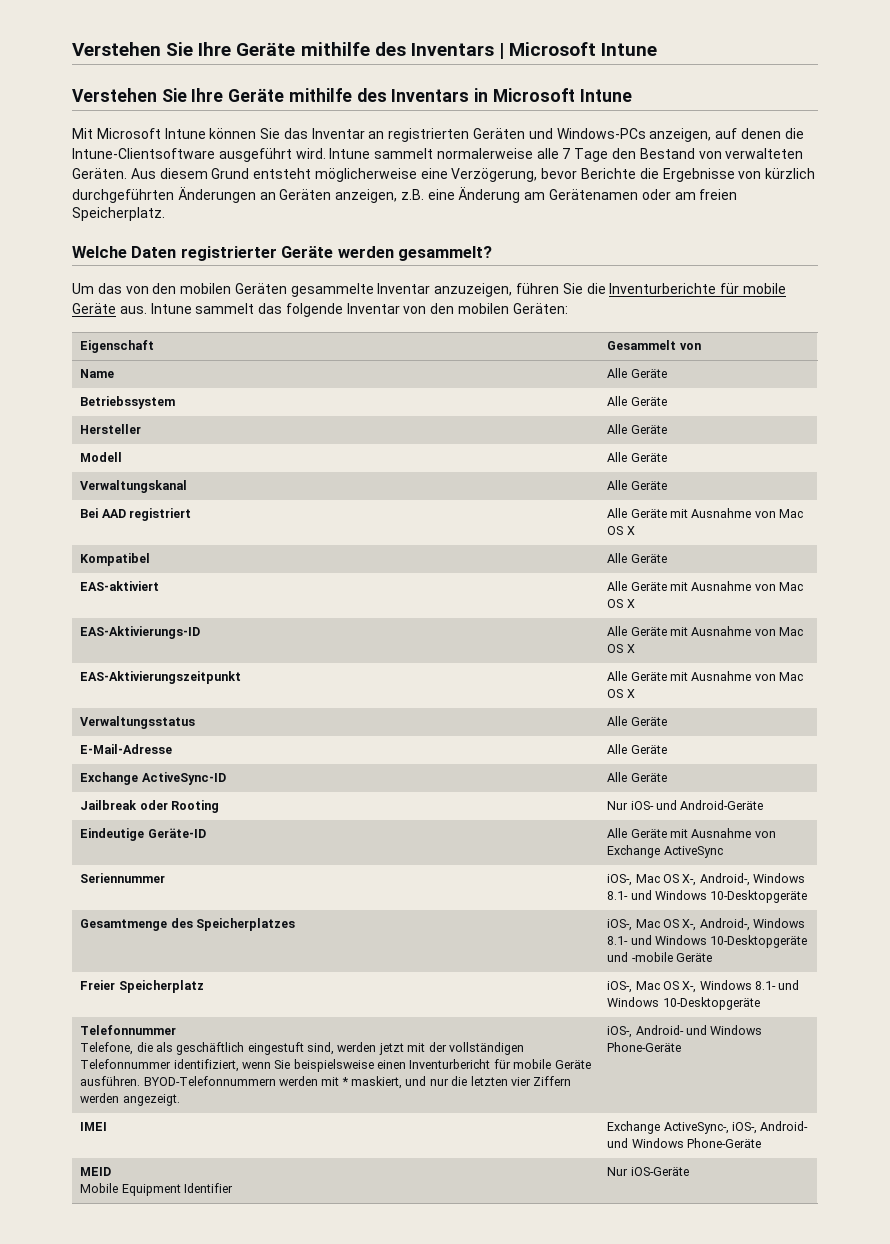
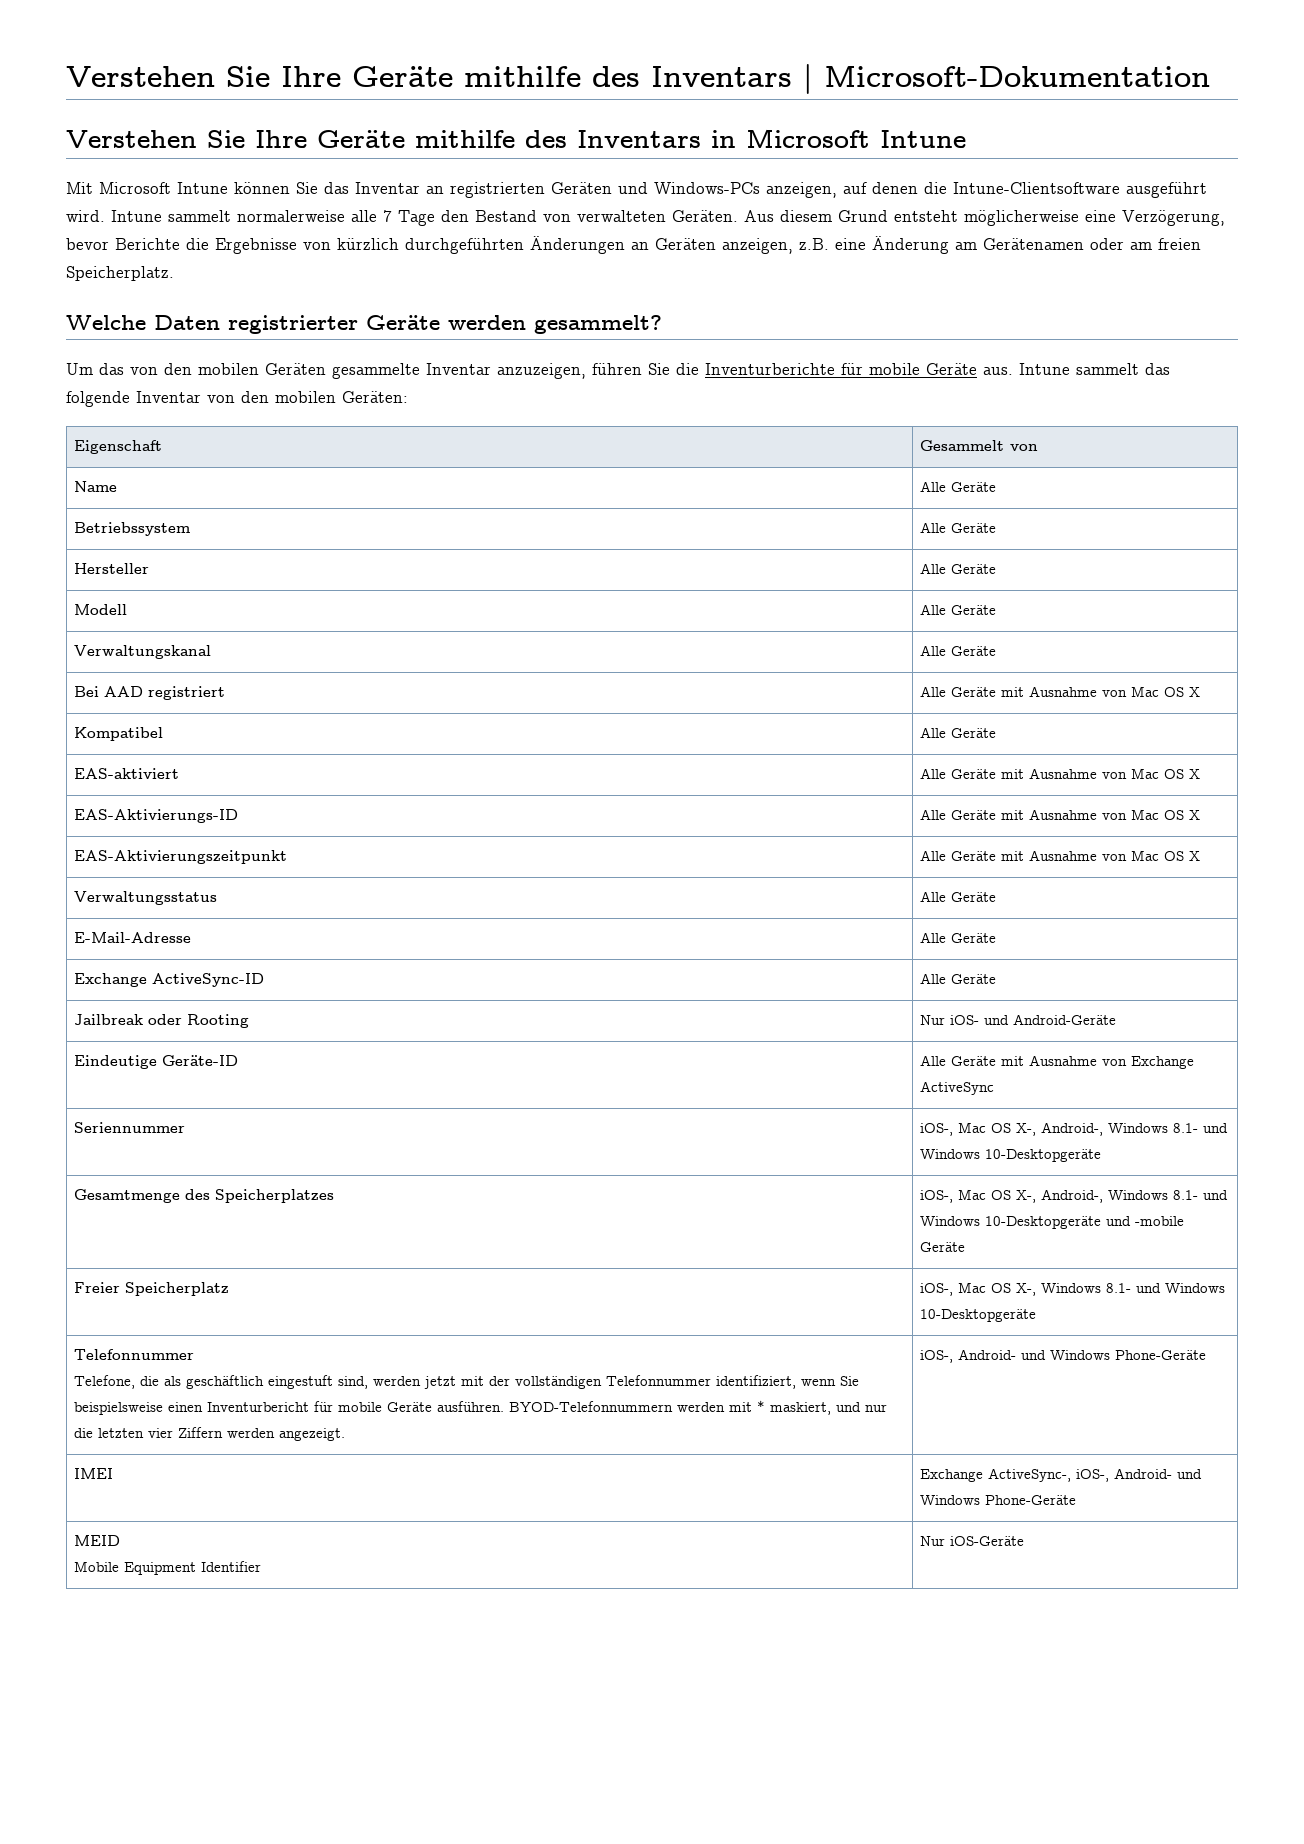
- Verstehen Sie Ihre Geräte mithilfe des Inventars | Microsoft Intune
+ Verstehen Sie Ihre Geräte mithilfe des Inventars | Microsoft-Dokumentation

